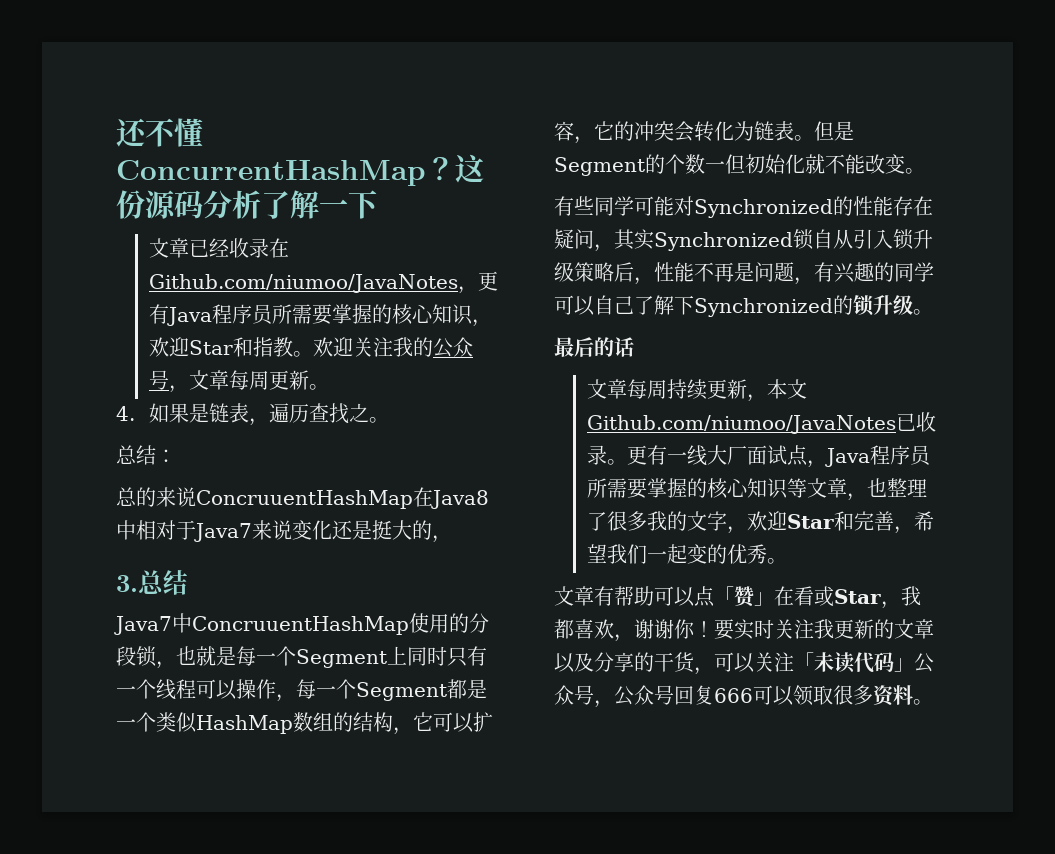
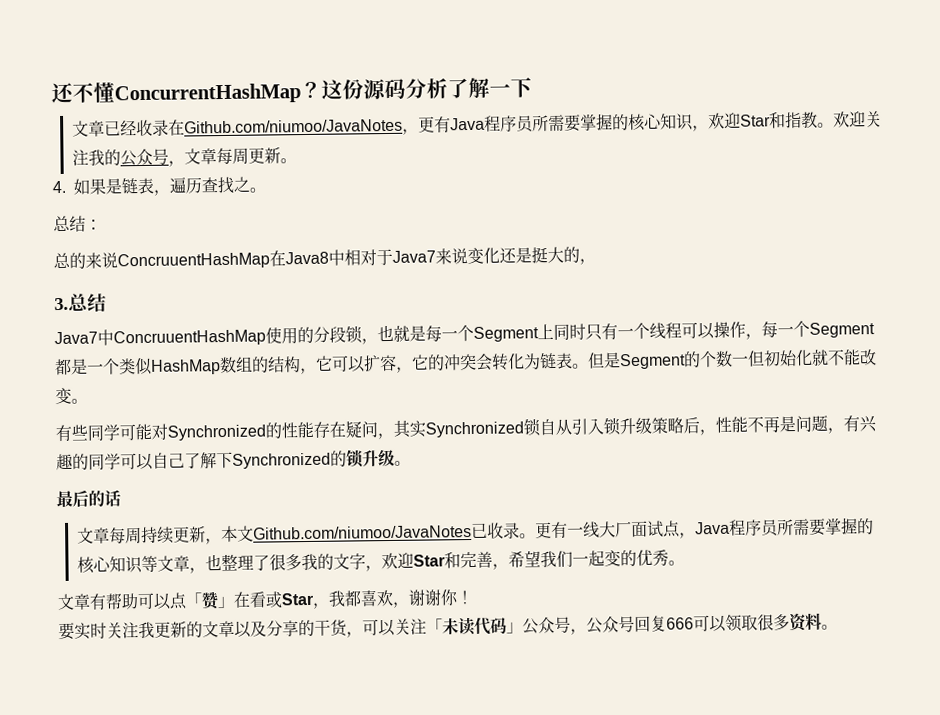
- 文章有帮助可以点「赞」在看或Star，我都喜欢，谢谢你！要实时关注我更新的文章以及分享的干货，可以关注「未读代码」公众号，公众号回复666可以领取很多资料。
+ 文章有帮助可以点「赞」在看或Star，我都喜欢，谢谢你！
+ 要实时关注我更新的文章以及分享的干货，可以关注「未读代码」公众号，公众号回复666可以领取很多资料。

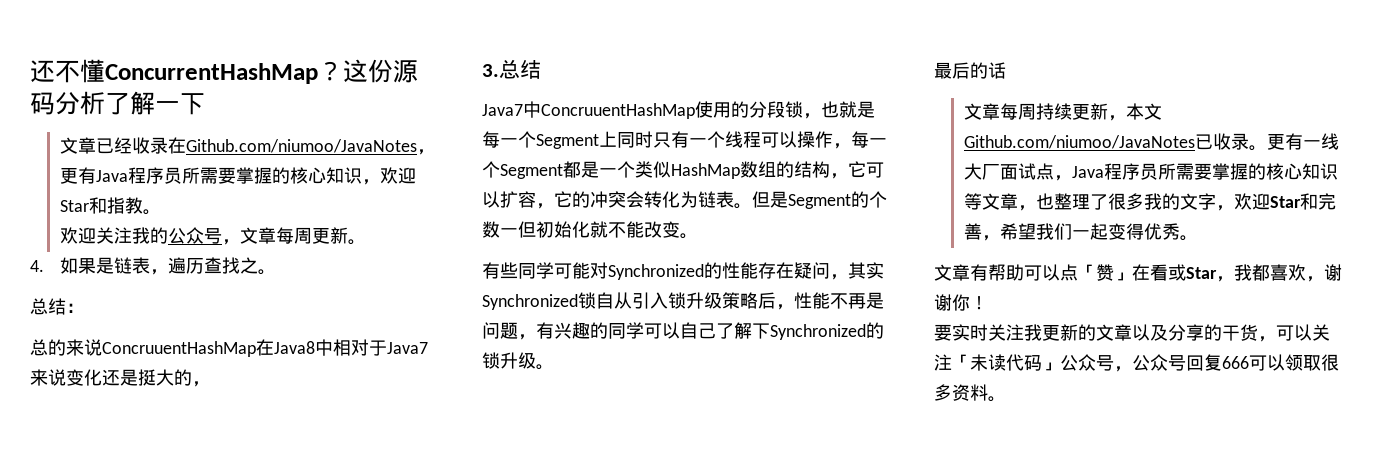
- 文章已经收录在Github.com/niumoo/JavaNotes，更有Java程序员所需要掌握的核心知识，欢迎Star和指教。欢迎关注我的公众号，文章每周更新。
+ 文章已经收录在Github.com/niumoo/JavaNotes，更有Java程序员所需要掌握的核心知识，欢迎Star和指教。
+ 欢迎关注我的公众号，文章每周更新。
- 更有一线大厂面试点，Java程序员所需要掌握的核心知识等文章，也整理了很多我的文字，欢迎Star和完善，希望我们一起变的优秀。
+ 更有一线大厂面试点，Java程序员所需要掌握的核心知识等文章，也整理了很多我的文字，欢迎Star和完善，希望我们一起变得优秀。

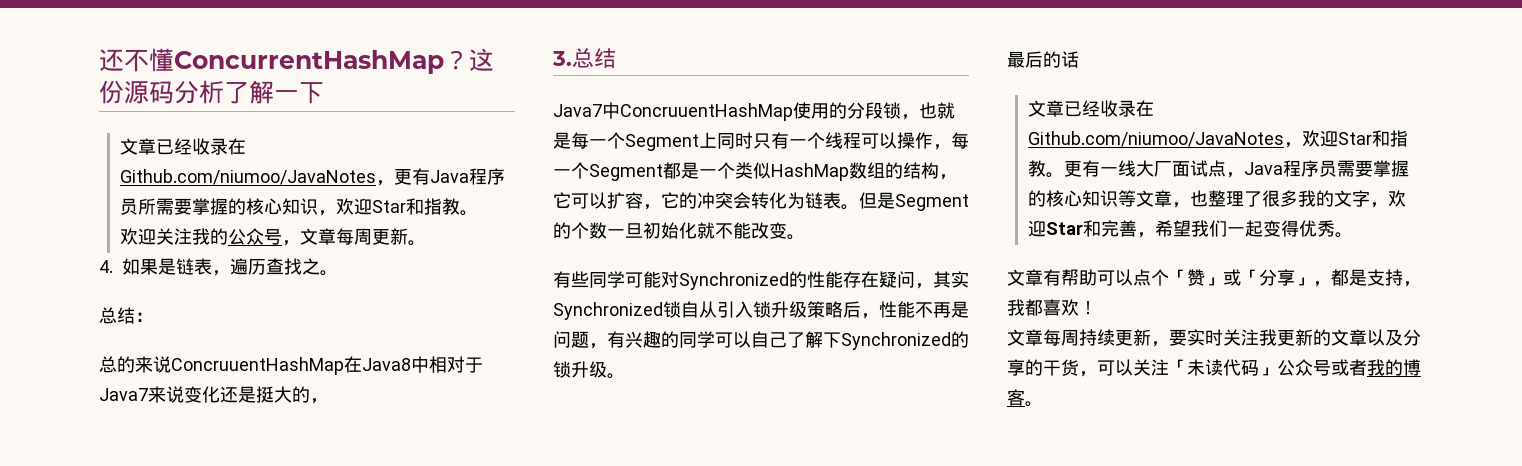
- 但是Segment的个数一但初始化就不能改变。
+ 但是Segment的个数一旦初始化就不能改变。
- 文章每周持续更新，本文Github.com/niumoo/JavaNotes已收录。
+ 文章已经收录在Github.com/niumoo/JavaNotes，欢迎Star和指教。
- 更有一线大厂面试点，Java程序员所需要掌握的核心知识等文章，也整理了很多我的文字，欢迎Star和完善，希望我们一起变得优秀。
+ 更有一线大厂面试点，Java程序员需要掌握的核心知识等文章，也整理了很多我的文字，欢迎Star和完善，希望我们一起变得优秀。
- 文章有帮助可以点「赞」在看或Star，我都喜欢，谢谢你！
+ 文章有帮助可以点个「赞」或「分享」，都是支持，我都喜欢！
- 要实时关注我更新的文章以及分享的干货，可以关注「未读代码」公众号，公众号回复666可以领取很多资料。
+ 文章每周持续更新，要实时关注我更新的文章以及分享的干货，可以关注「未读代码」公众号或者我的博客。

